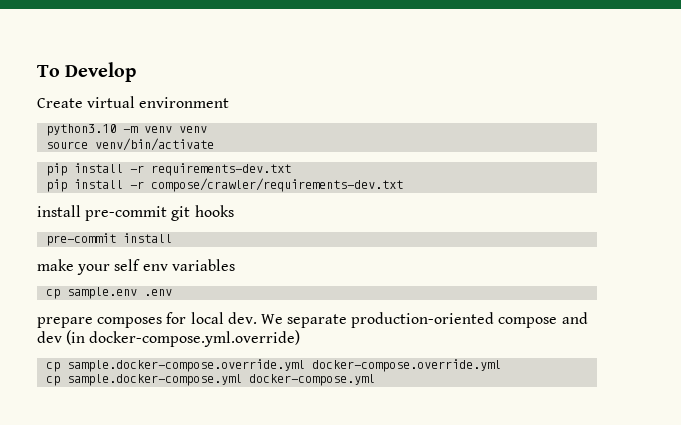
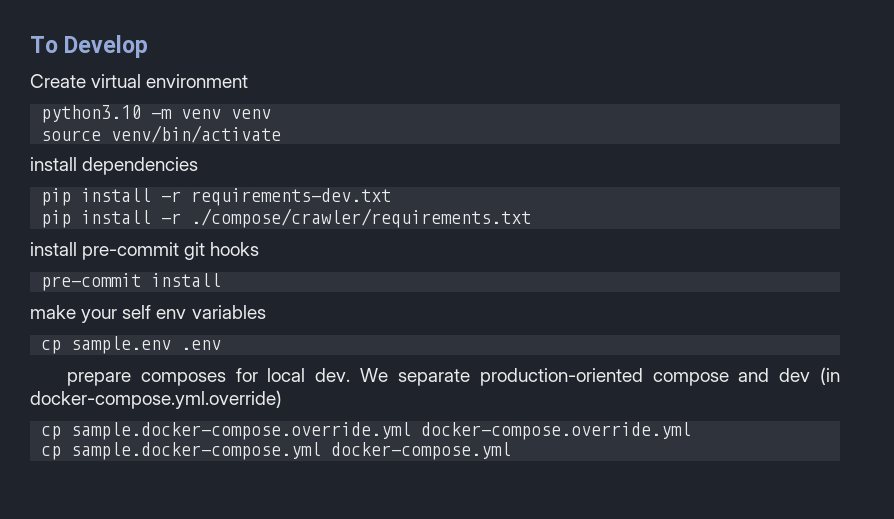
+ install dependencies
- pip install -r compose/crawler/requirements-dev.txt
+ pip install -r ./compose/crawler/requirements.txt

